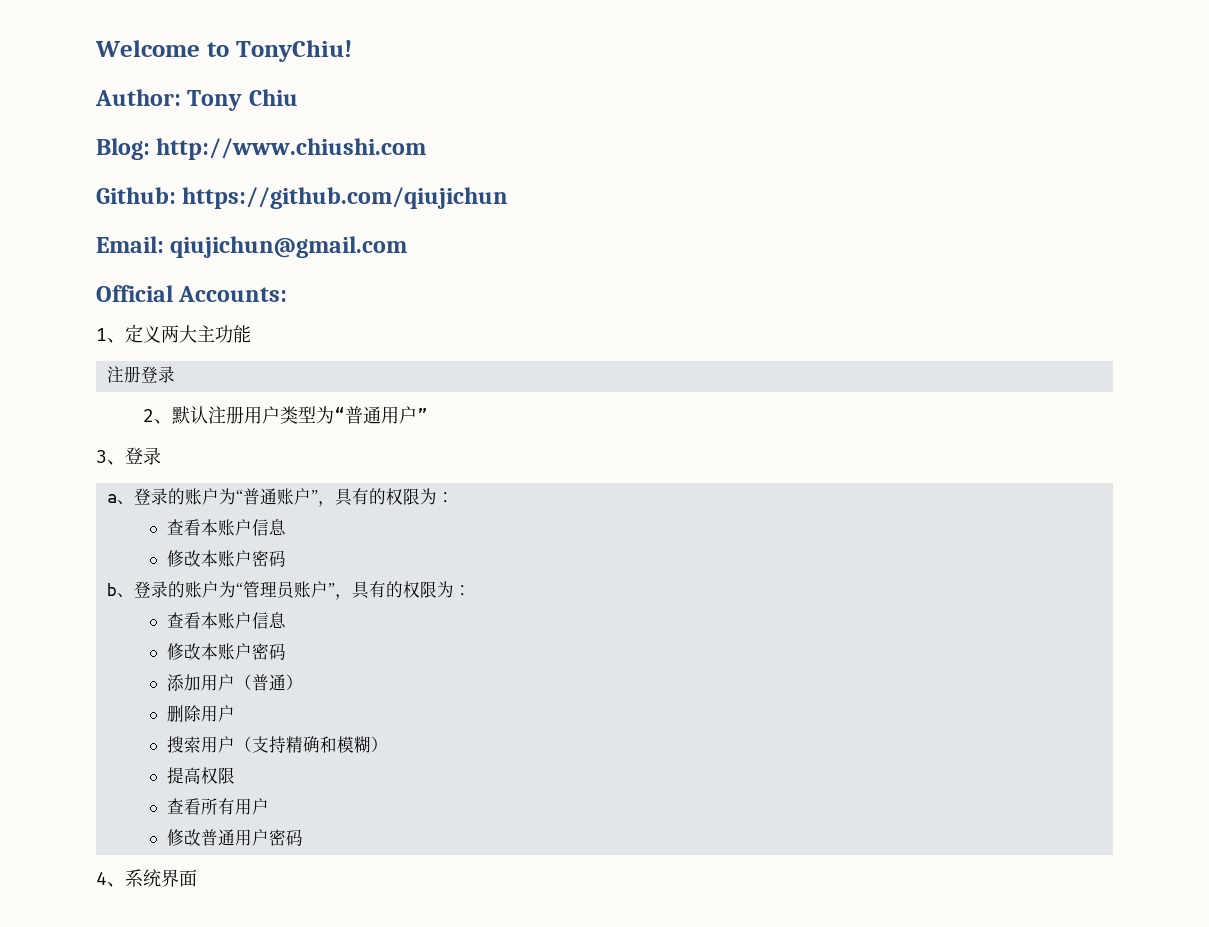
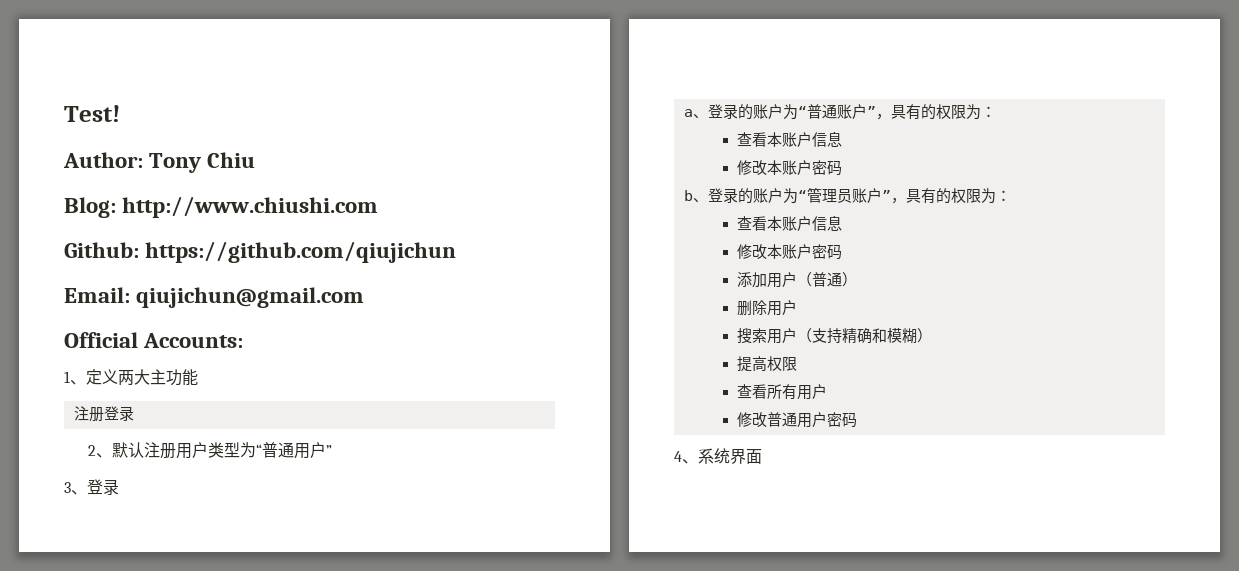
- Welcome to TonyChiu!
+ Test!

